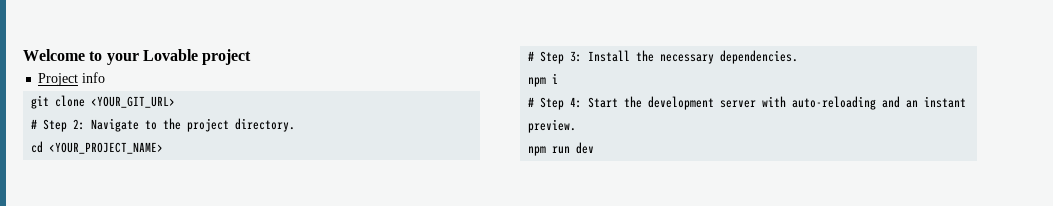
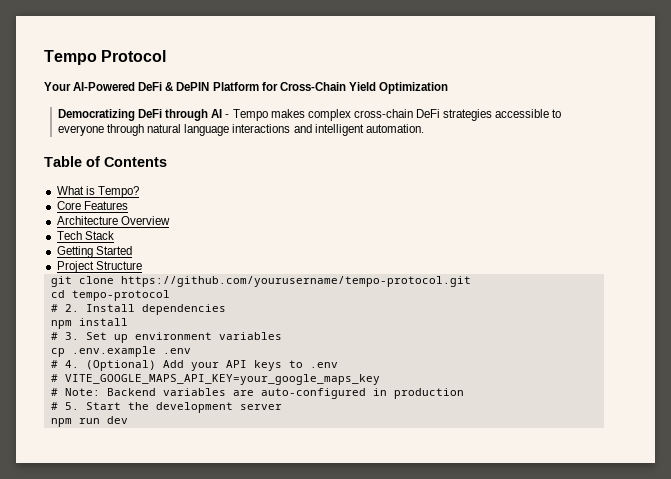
- Welcome to your Lovable project
+ Tempo Protocol
+ Your AI-Powered DeFi & DePIN Platform for Cross-Chain Yield Optimization
+ Democratizing DeFi through AI - Tempo makes complex cross-chain DeFi strategies accessible to everyone through natural language interactions and intelligent automation.
+ Table of Contents
+ What is Tempo?
+ Core Features
+ Architecture Overview
+ Tech Stack
+ Getting Started
- Project info
+ Project Structure
- git clone <YOUR_GIT_URL>
- # Step 2: Navigate to the project directory.
- cd <YOUR_PROJECT_NAME>
- # Step 3: Install the necessary dependencies.
- npm i
- # Step 4: Start the development server with auto-reloading and an instant preview.
+ git clone https://github.com/yourusername/tempo-protocol.git
+ cd tempo-protocol
+ # 2. Install dependencies
+ npm install
+ # 3. Set up environment variables
+ cp .env.example .env
+ # 4. (Optional) Add your API keys to .env
+ # VITE_GOOGLE_MAPS_API_KEY=your_google_maps_key
+ # Note: Backend variables are auto-configured in production
+ # 5. Start the development server

